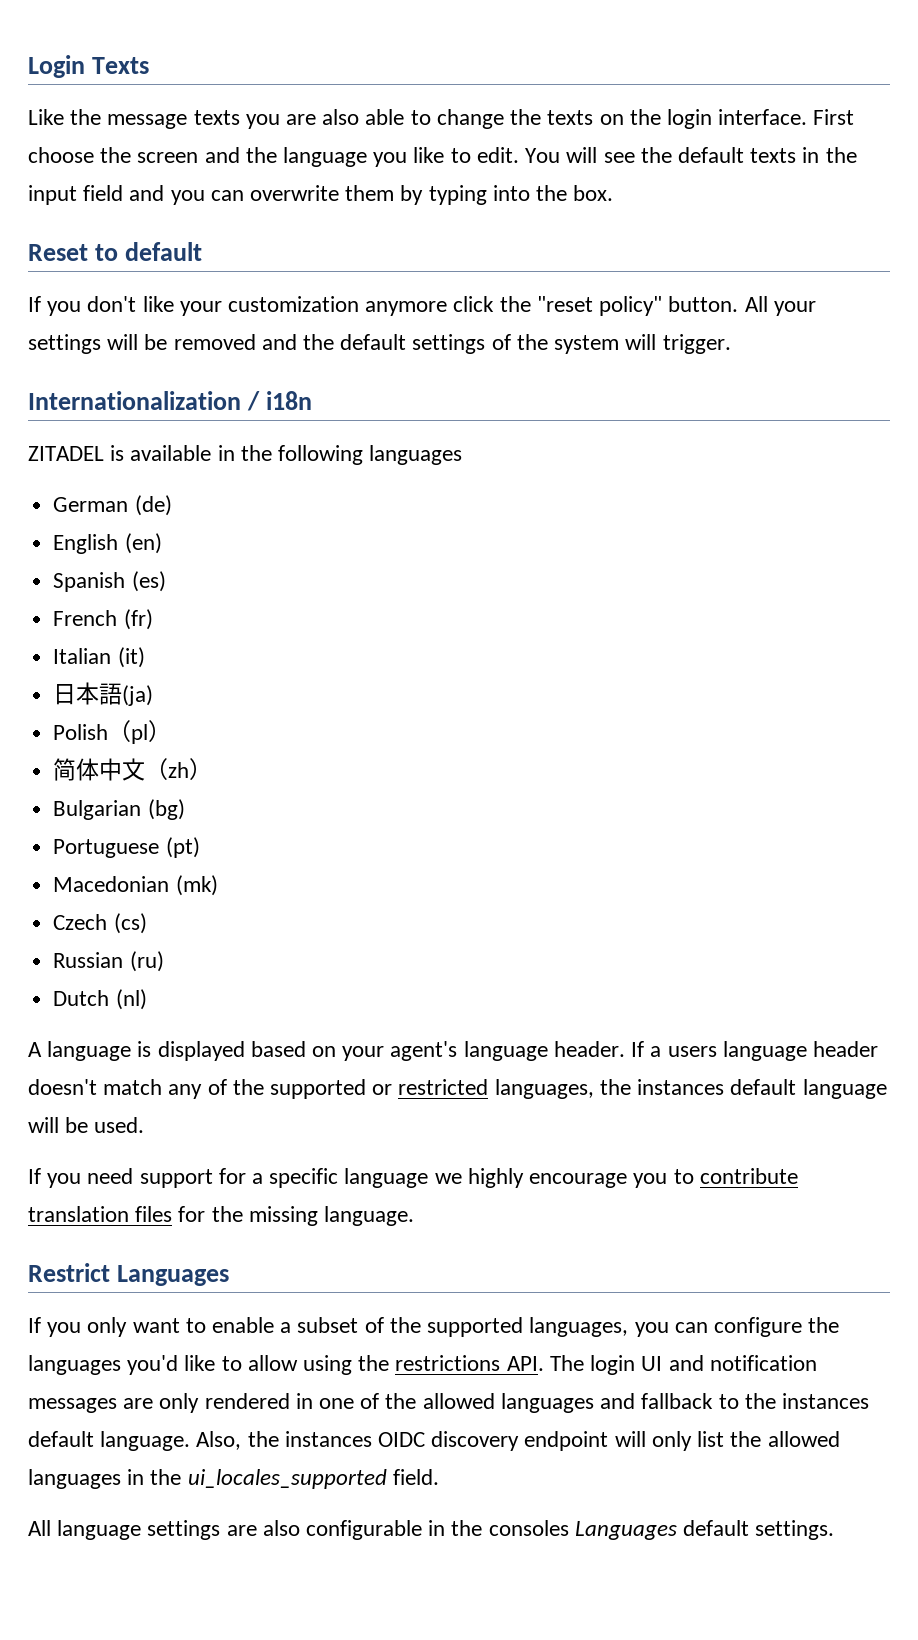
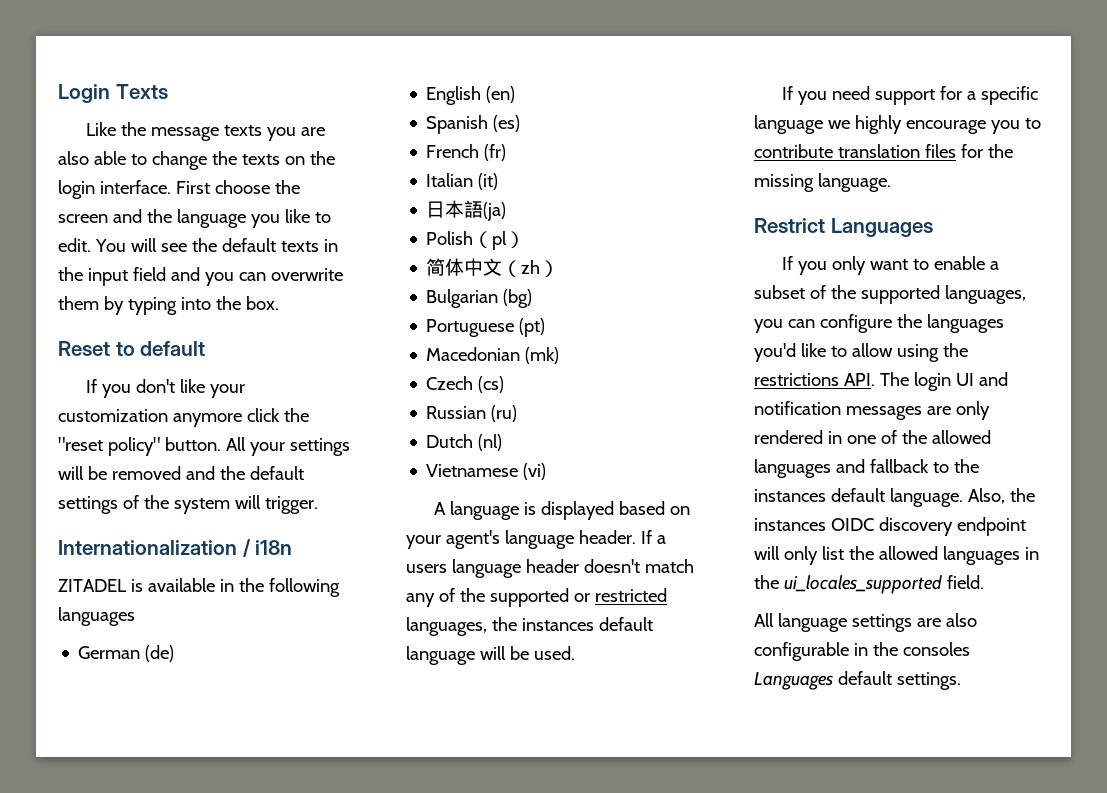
+ Vietnamese (vi)

